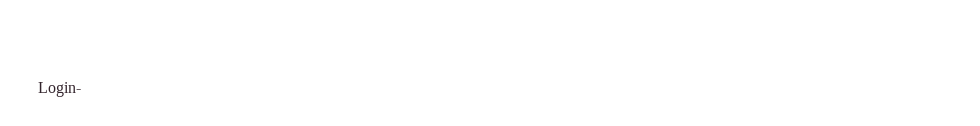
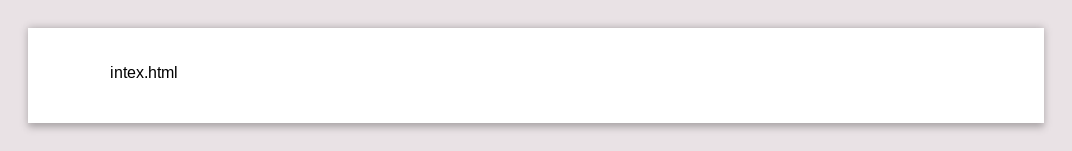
- Login-
+ intex.html

